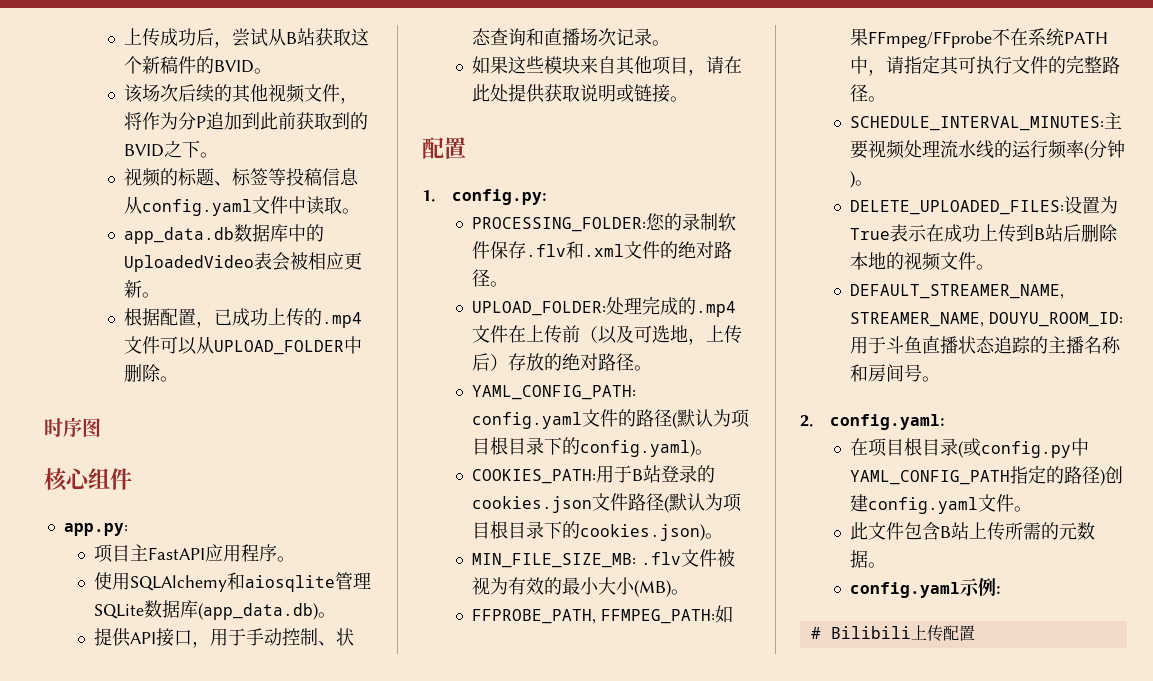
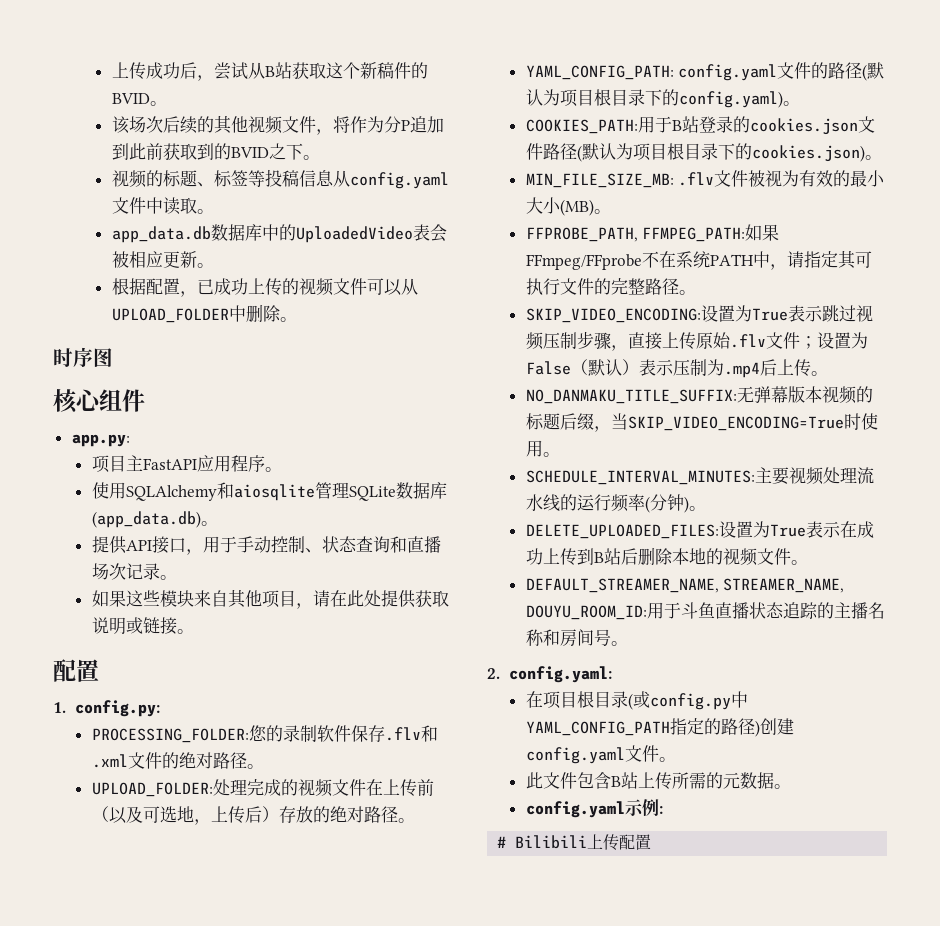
- 根据配置，已成功上传的.mp4文件可以从UPLOAD_FOLDER中删除。
+ 根据配置，已成功上传的视频文件可以从UPLOAD_FOLDER中删除。
- UPLOAD_FOLDER:处理完成的.mp4文件在上传前（以及可选地，上传后）存放的绝对路径。
+ UPLOAD_FOLDER:处理完成的视频文件在上传前（以及可选地，上传后）存放的绝对路径。
+ SKIP_VIDEO_ENCODING:设置为True表示跳过视频压制步骤，直接上传原始.flv文件；设置为False（默认）表示压制为.mp4后上传。
+ NO_DANMAKU_TITLE_SUFFIX:无弹幕版本视频的标题后缀，当SKIP_VIDEO_ENCODING=True时使用。

